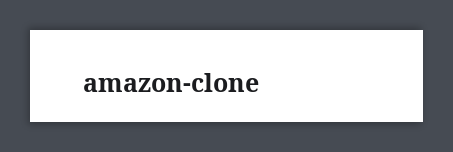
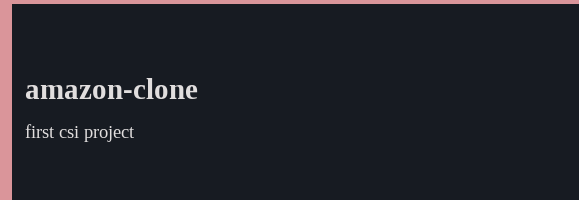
+ first csi project

